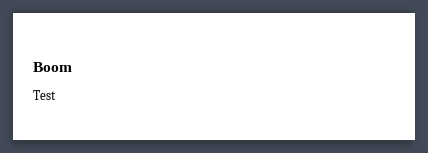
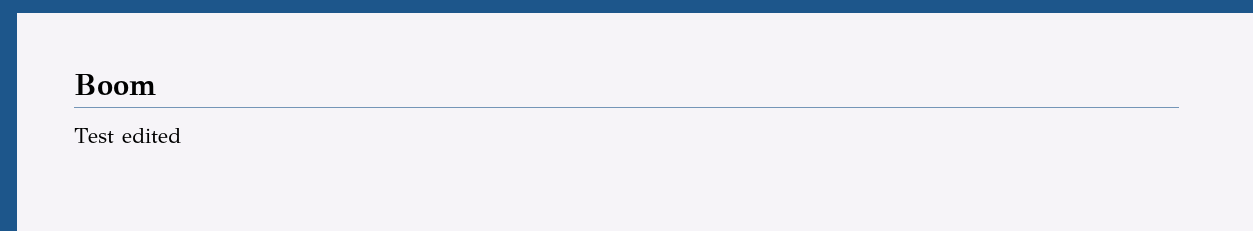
- Test
+ Test edited

